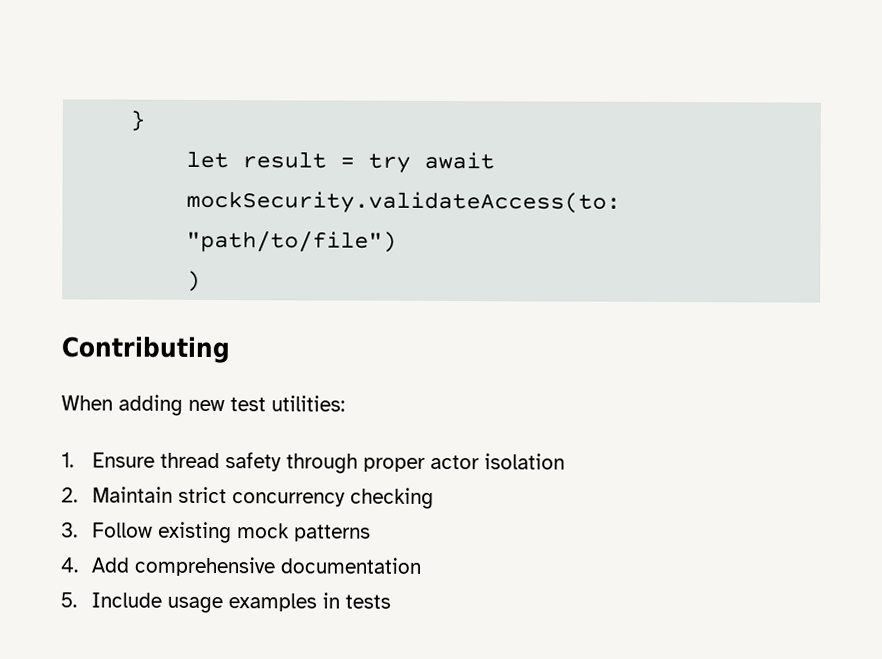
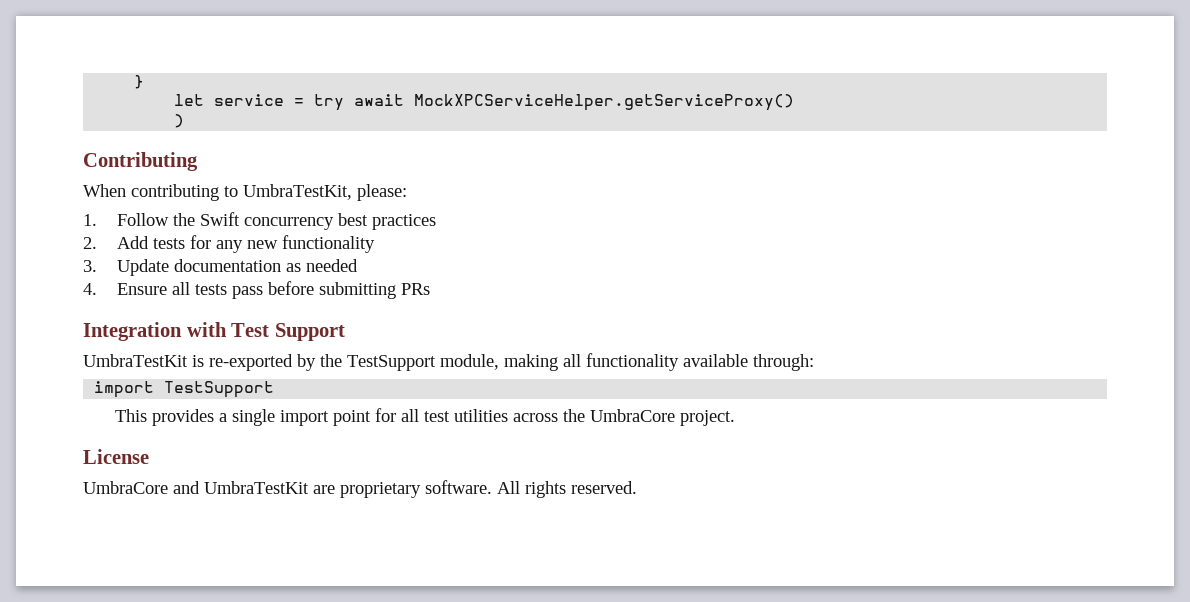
- let result = try await mockSecurity.validateAccess(to: "path/to/file")
+ let service = try await MockXPCServiceHelper.getServiceProxy()
- When adding new test utilities:
- 1. Ensure thread safety through proper actor isolation
- 2. Maintain strict concurrency checking
- 3. Follow existing mock patterns
- 4. Add comprehensive documentation
- 5. Include usage examples in tests
+ When contributing to UmbraTestKit, please:
+ 1. Follow the Swift concurrency best practices
+ 2. Add tests for any new functionality
+ 3. Update documentation as needed
+ 4. Ensure all tests pass before submitting PRs
+ Integration with Test Support
+ UmbraTestKit is re-exported by the TestSupport module, making all functionality available through:
+ import TestSupport
+ This provides a single import point for all test utilities across the UmbraCore project.
+ License
+ UmbraCore and UmbraTestKit are proprietary software. All rights reserved.

